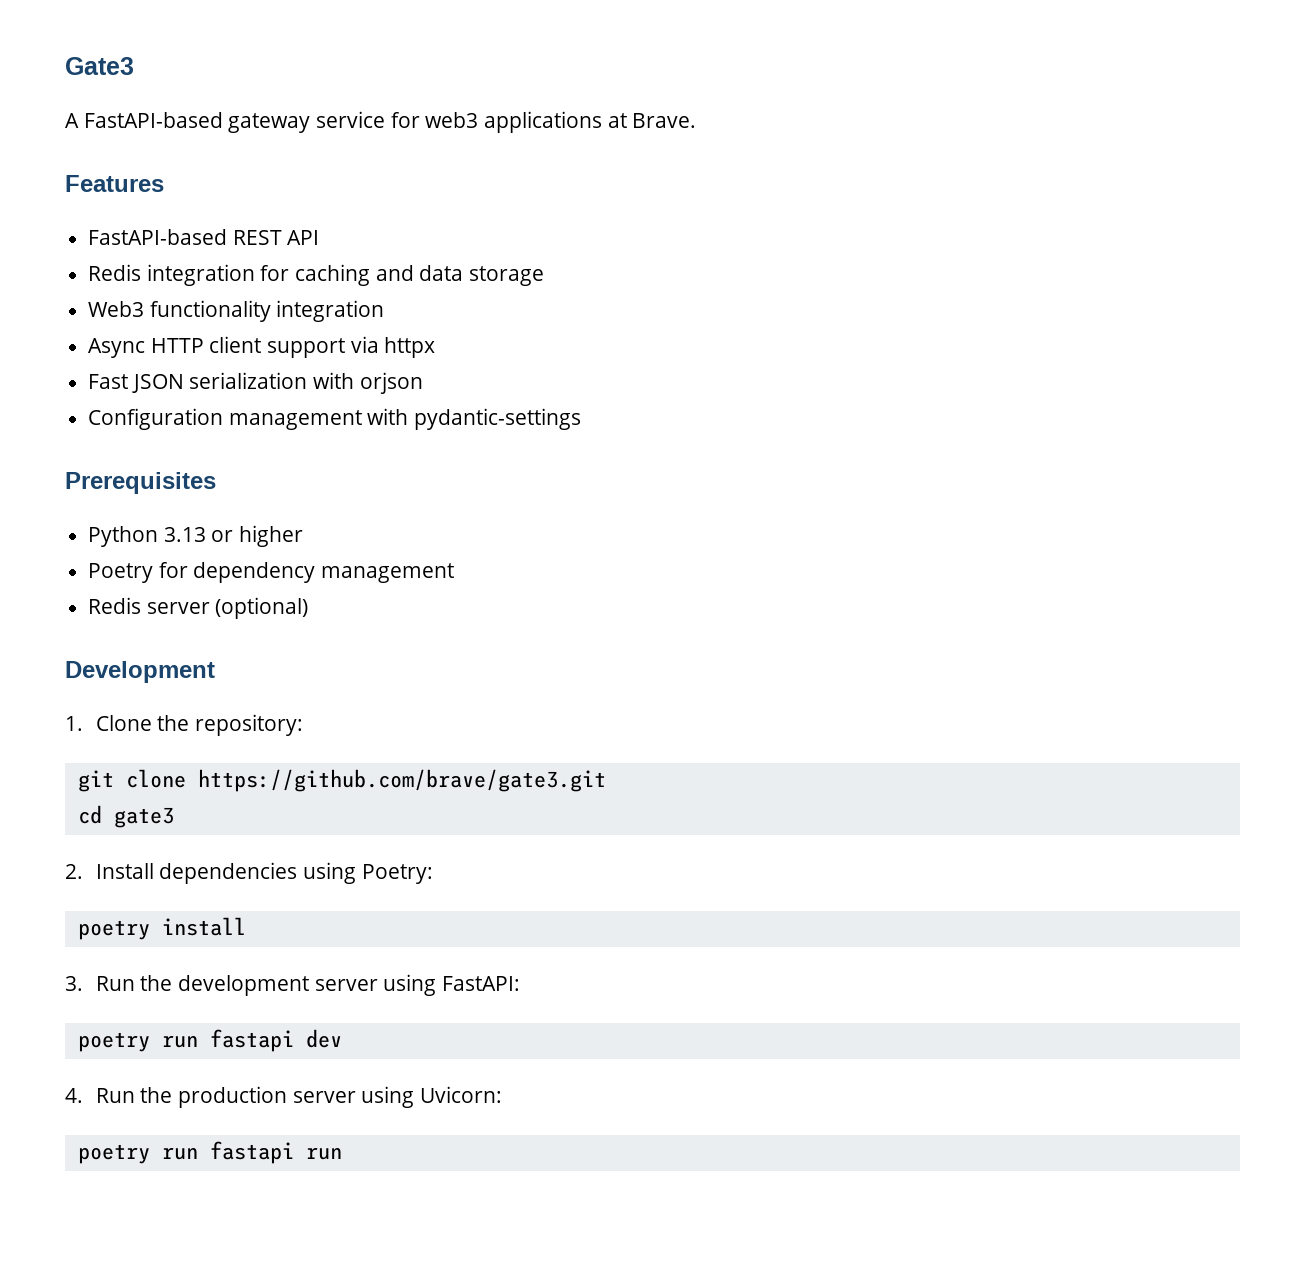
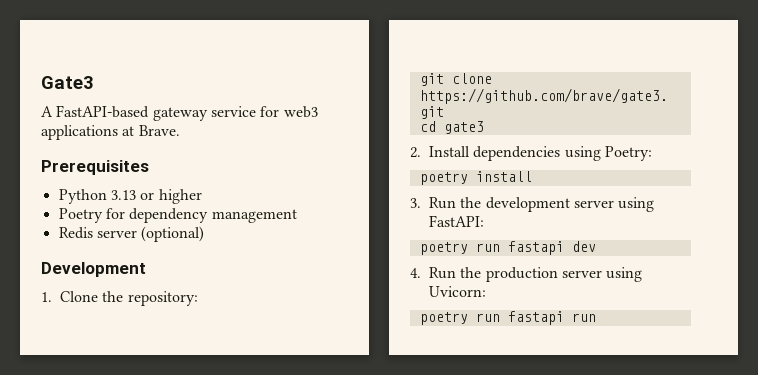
- Features
- FastAPI-based REST API
- Redis integration for caching and data storage
- Web3 functionality integration
- Async HTTP client support via httpx
- Fast JSON serialization with orjson
- Configuration management with pydantic-settings

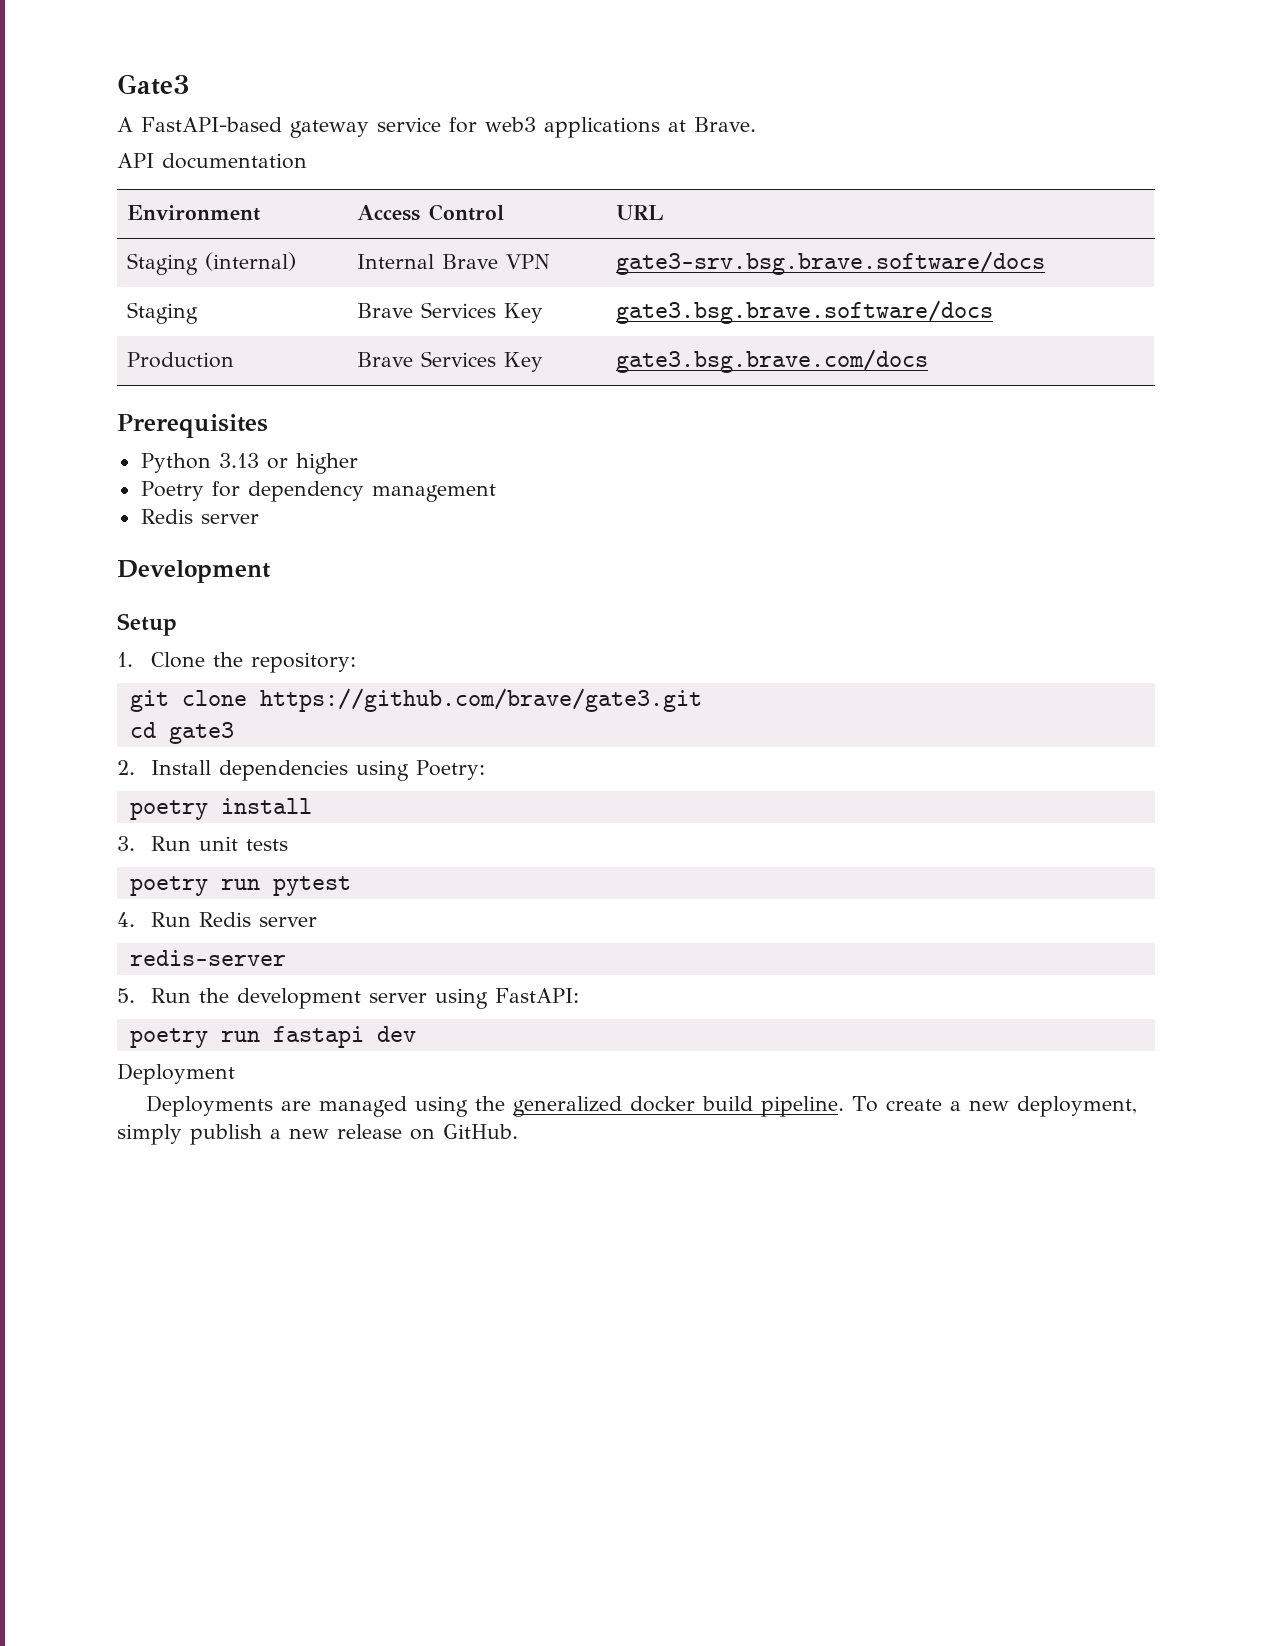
+ API documentation
+ Environment | Access Control | URL
+ Staging (internal) | Internal Brave VPN | gate3-srv.bsg.brave.software/docs
+ Staging | Brave Services Key | gate3.bsg.brave.software/docs
+ Production | Brave Services Key | gate3.bsg.brave.com/docs
  Poetry for dependency management
- Redis server (optional)
+ Redis server
+ Setup
- 3. Run the development server using FastAPI:
+ 3. Run unit tests
+ poetry run pytest
+ 4. Run Redis server
+ redis-server
+ 5. Run the development server using FastAPI:
- 4. Run the production server using Uvicorn:
- poetry run fastapi run
+ Deployment
+ Deployments are managed using the generalized docker build pipeline. To create a new deployment, simply publish a new release on GitHub.

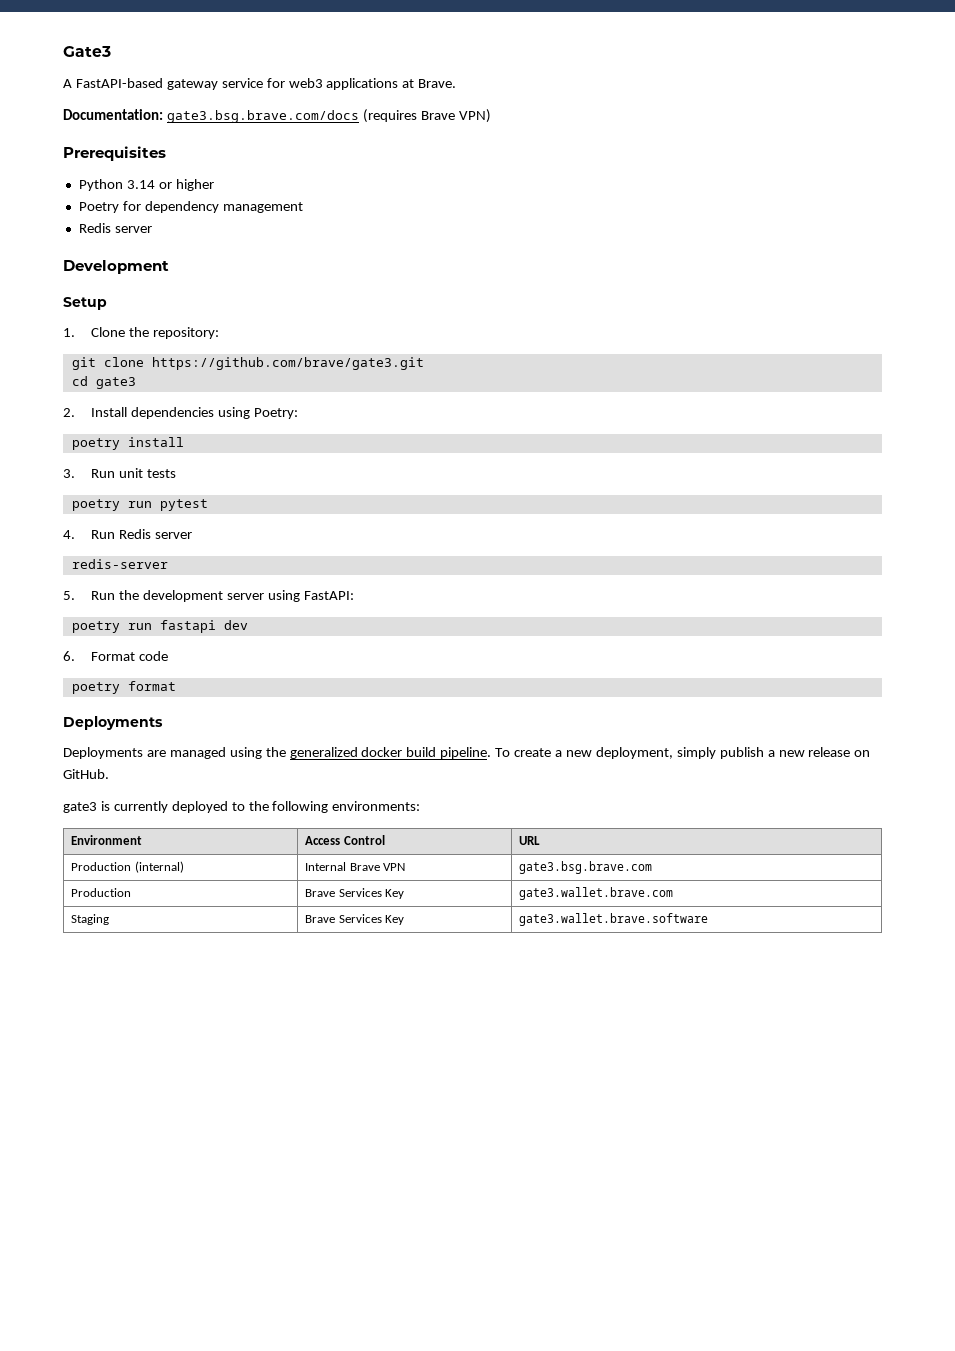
- API documentation
- Environment | Access Control | URL
- Staging (internal) | Internal Brave VPN | gate3-srv.bsg.brave.software/docs
- Staging | Brave Services Key | gate3.bsg.brave.software/docs
- Production | Brave Services Key | gate3.bsg.brave.com/docs
+ Documentation: gate3.bsg.brave.com/docs (requires Brave VPN)
- Python 3.13 or higher
+ Python 3.14 or higher
- Deployment
+ 6. Format code
+ poetry format
+ Deployments
+ gate3 is currently deployed to the following environments:
+ Environment | Access Control | URL
+ Production (internal) | Internal Brave VPN | gate3.bsg.brave.com
+ Production | Brave Services Key | gate3.wallet.brave.com
+ Staging | Brave Services Key | gate3.wallet.brave.software

